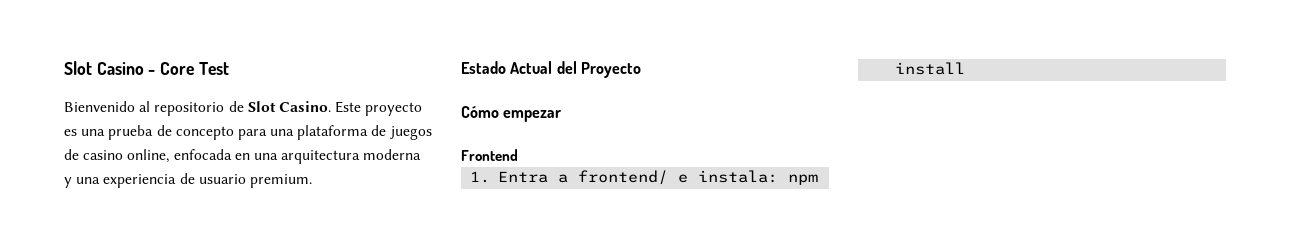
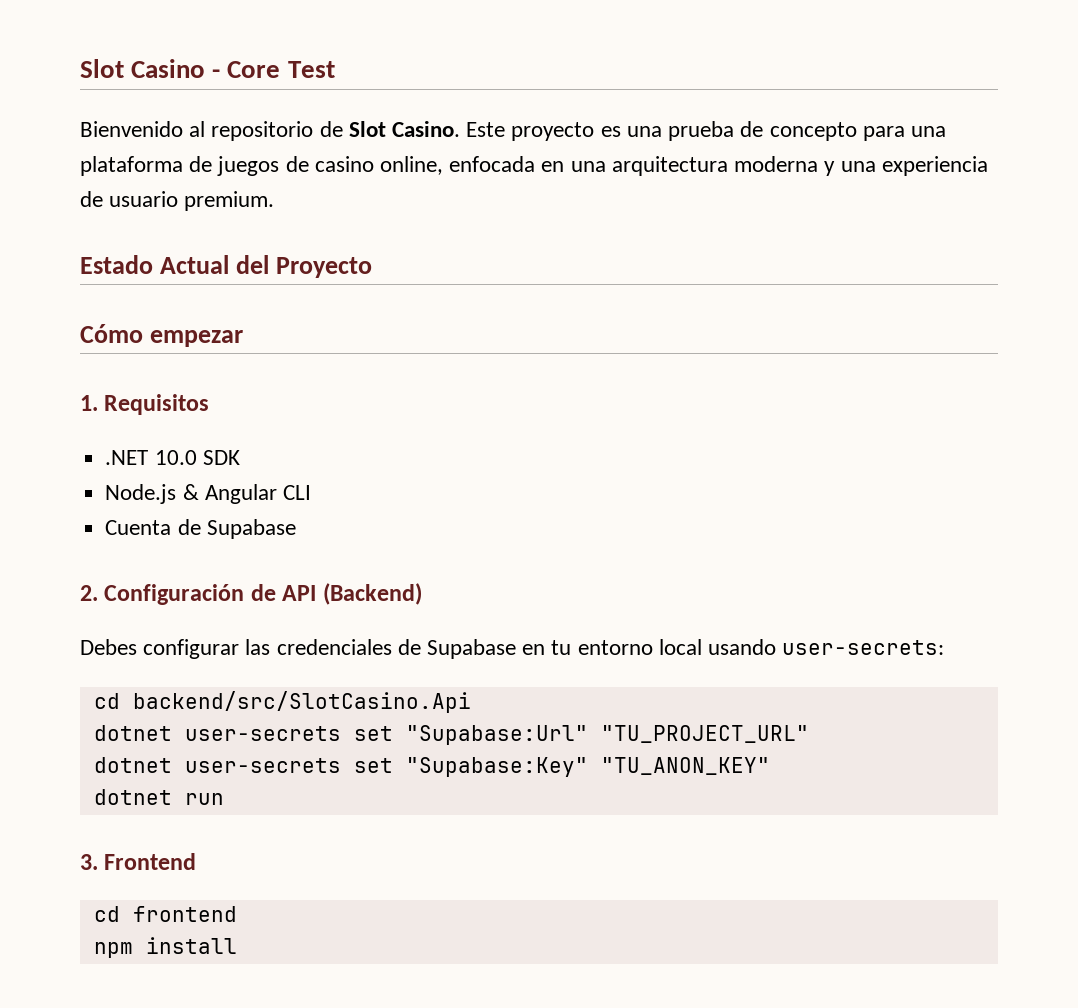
- Frontend
- 1. Entra a frontend/ e instala: npm install
+ 1. Requisitos
+ .NET 10.0 SDK
+ Node.js & Angular CLI
+ Cuenta de Supabase
+ 2. Configuración de API (Backend)
+ Debes configurar las credenciales de Supabase en tu entorno local usando user-secrets:
+ cd backend/src/SlotCasino.Api
+ dotnet user-secrets set "Supabase:Url" "TU_PROJECT_URL"
+ dotnet user-secrets set "Supabase:Key" "TU_ANON_KEY"
+ dotnet run
+ 3. Frontend
+ cd frontend
+ npm install

